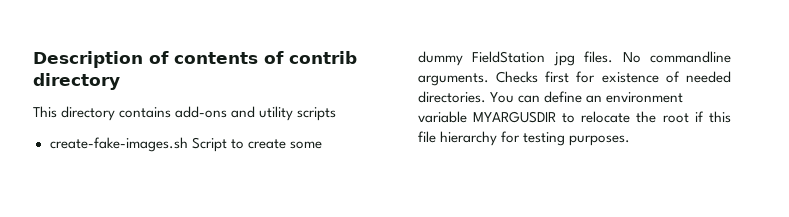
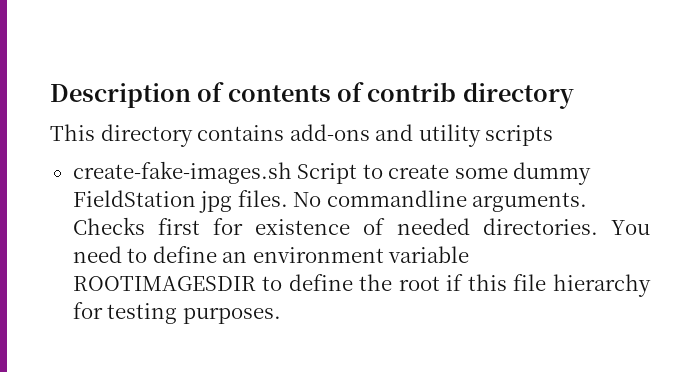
- You can define an environment variable MYARGUSDIR to relocate the root if this file hierarchy for testing purposes.
+ You need to define an environment variable ROOTIMAGESDIR to define the root if this file hierarchy for testing purposes.

